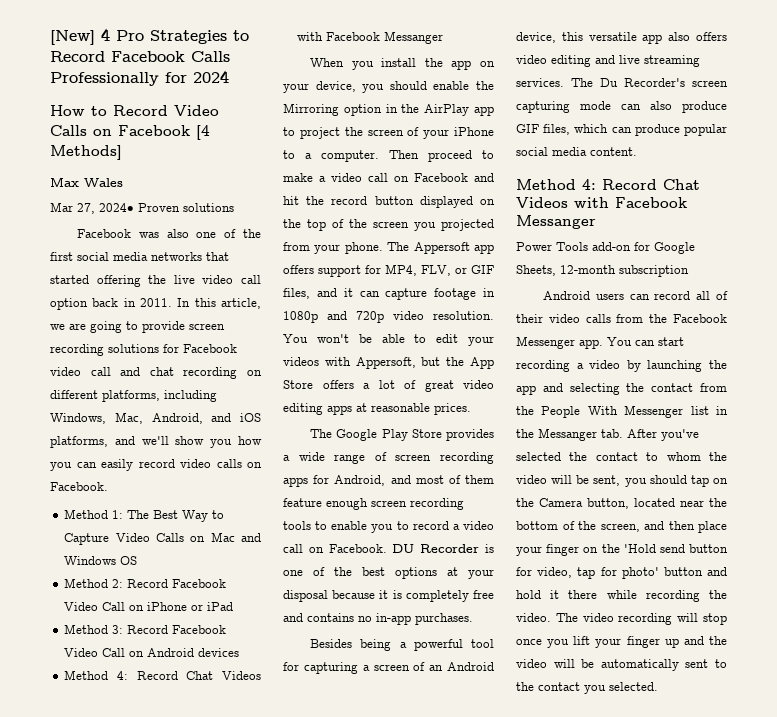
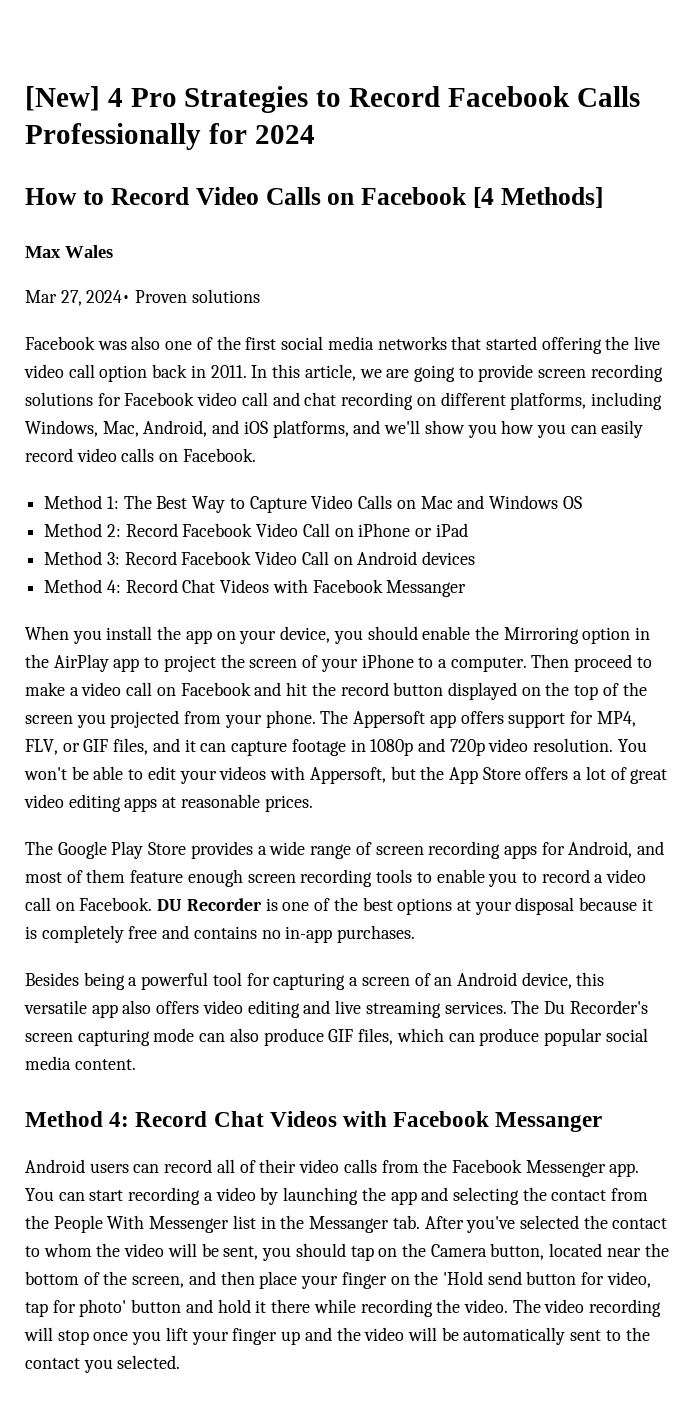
- Power Tools add-on for Google Sheets, 12-month subscription

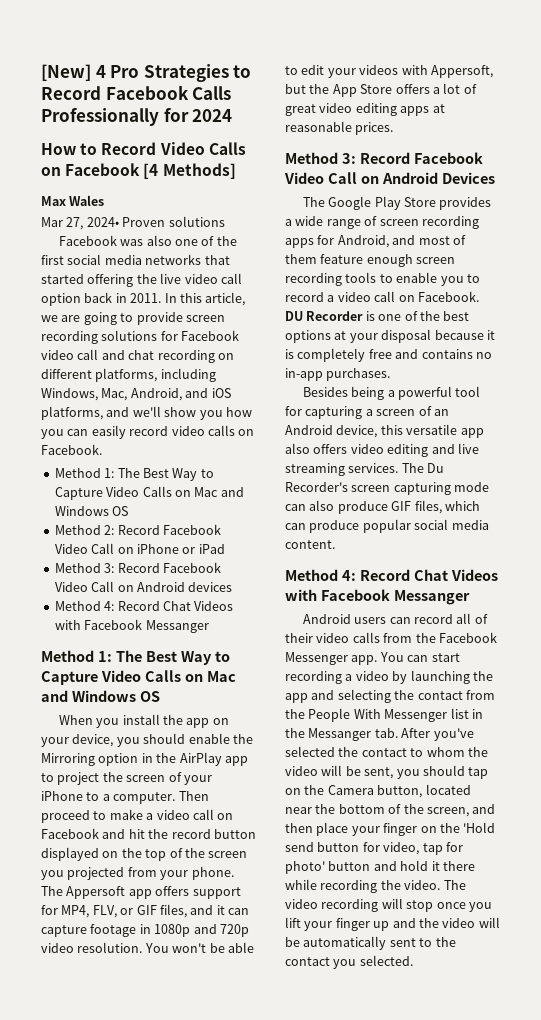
  Method 3: Record Facebook Video Call on Android devices
  Method 4: Record Chat Videos with Facebook Messanger
+ Method 1: The Best Way to Capture Video Calls on Mac and Windows OS
+ Method 3: Record Facebook Video Call on Android Devices

